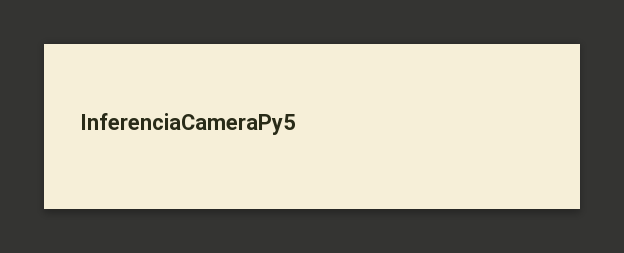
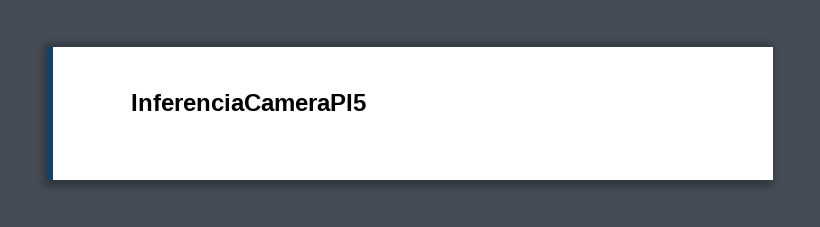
- InferenciaCameraPy5
+ InferenciaCameraPI5

